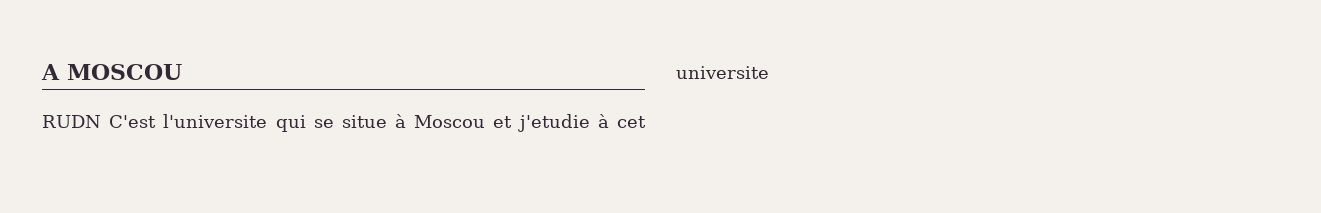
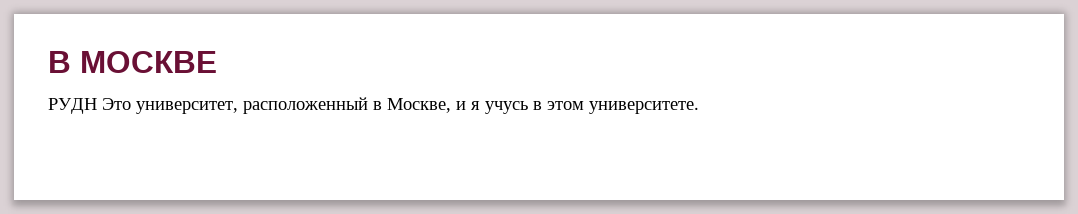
- A MOSCOU
- RUDN C'est l'universite qui se situe à Moscou et j'etudie à cet universite
+ В МОСКВЕ
+ РУДН Это университет, расположенный в Москве, и я учусь в этом университете.

